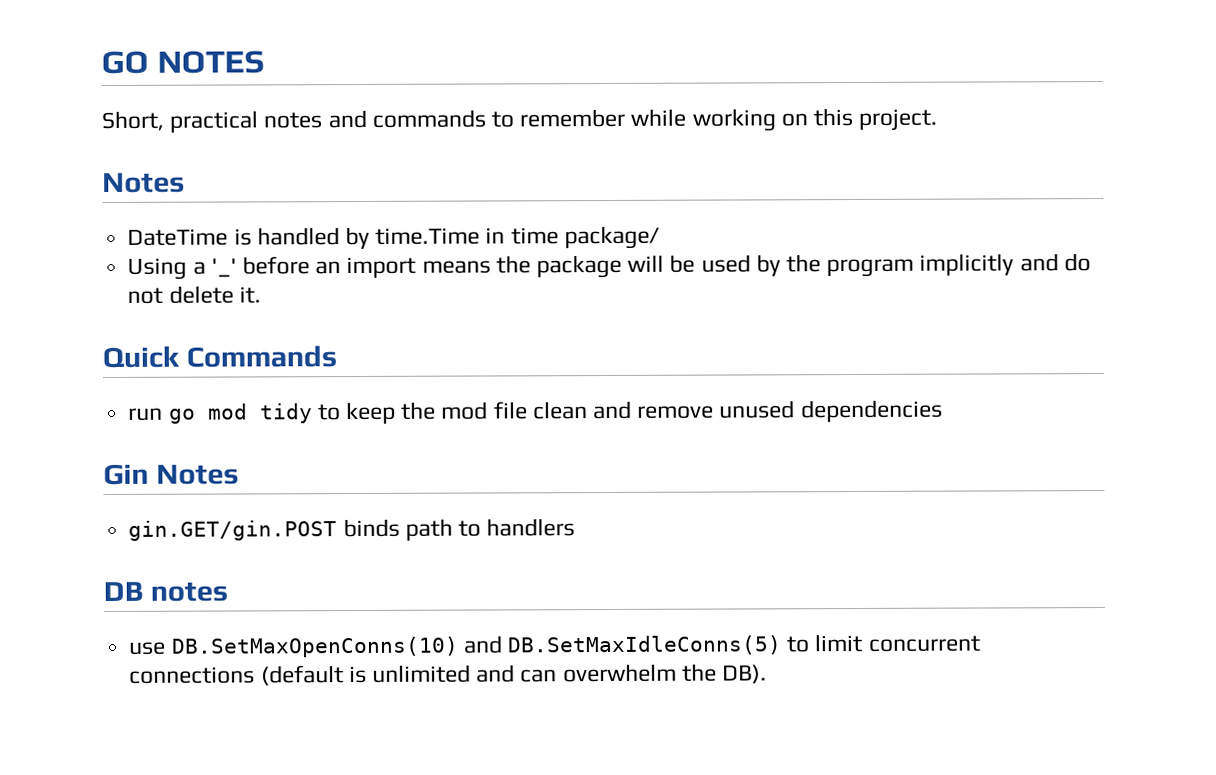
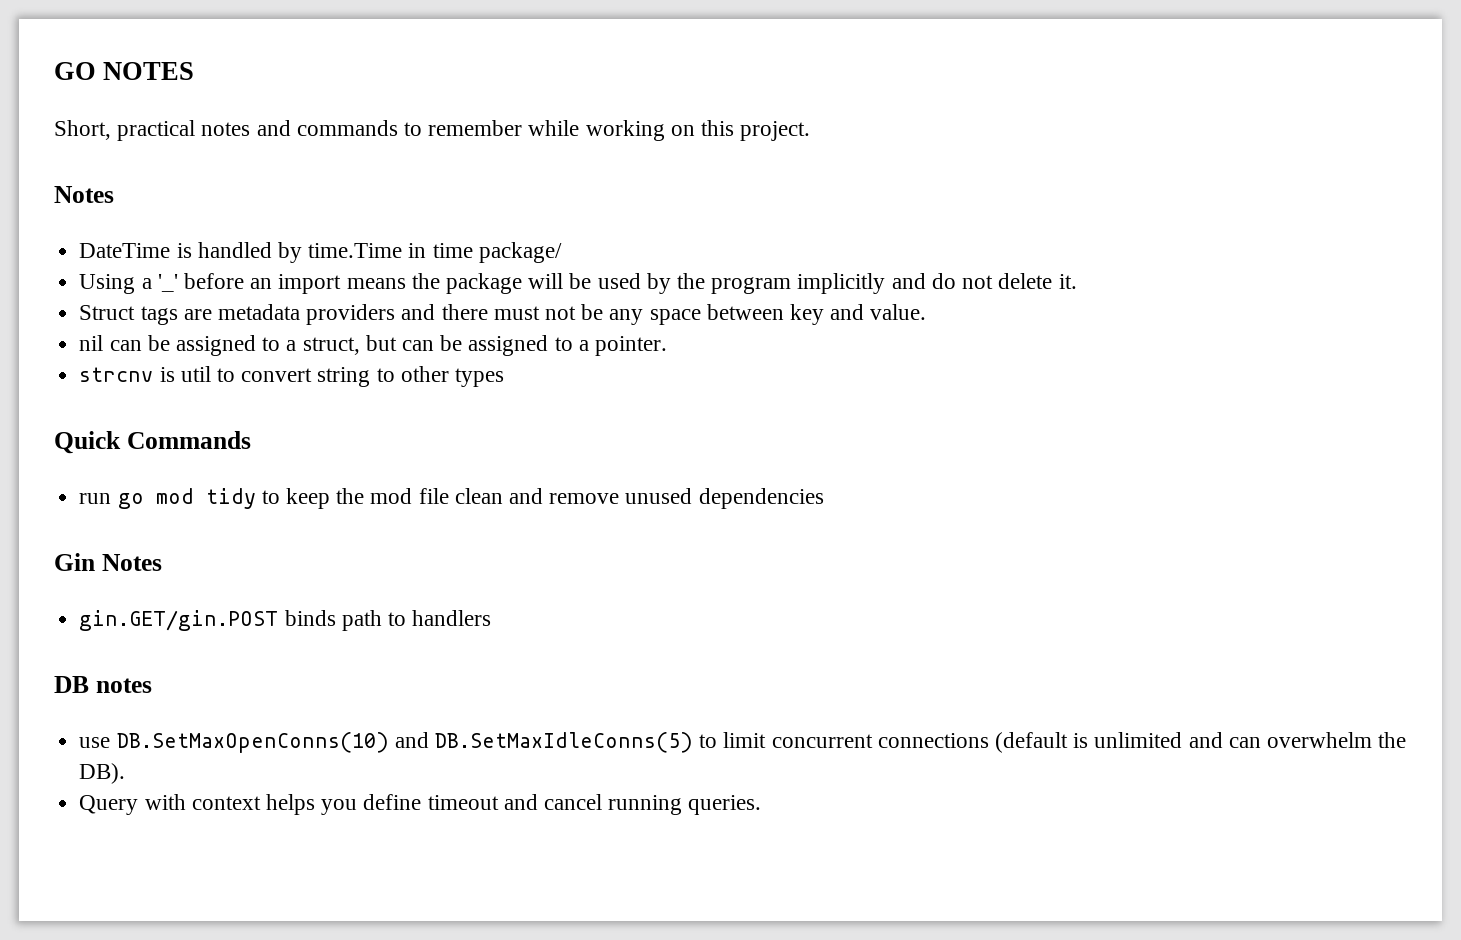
+ Struct tags are metadata providers and there must not be any space between key and value.
+ nil can be assigned to a struct, but can be assigned to a pointer.
+ strcnv is util to convert string to other types
+ Query with context helps you define timeout and cancel running queries.

